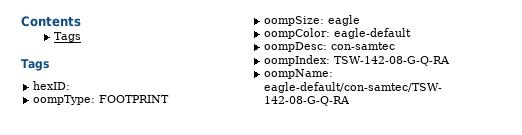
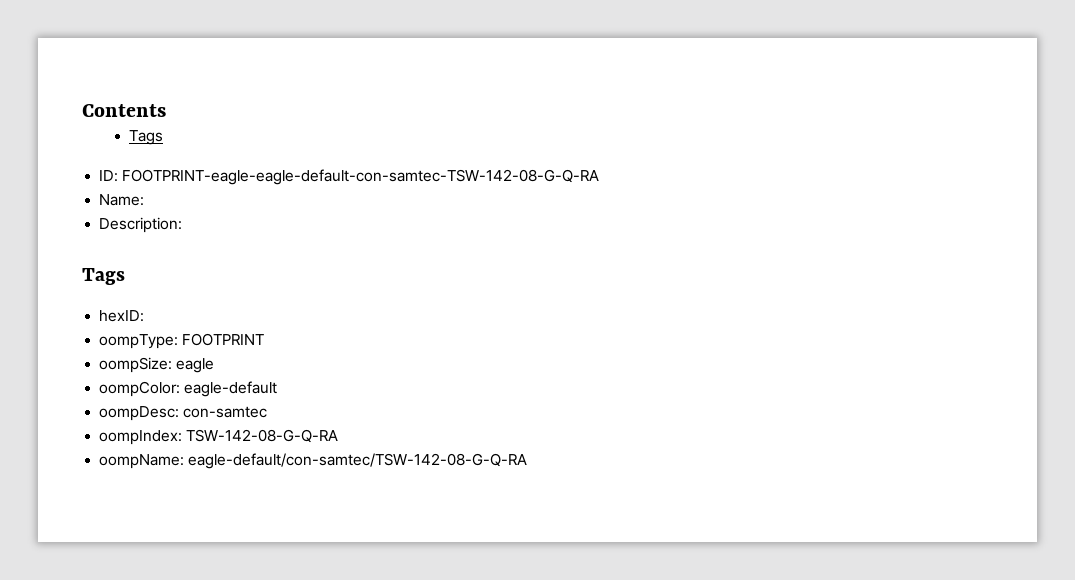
+ ID: FOOTPRINT-eagle-eagle-default-con-samtec-TSW-142-08-G-Q-RA
+ Name:
+ Description:

